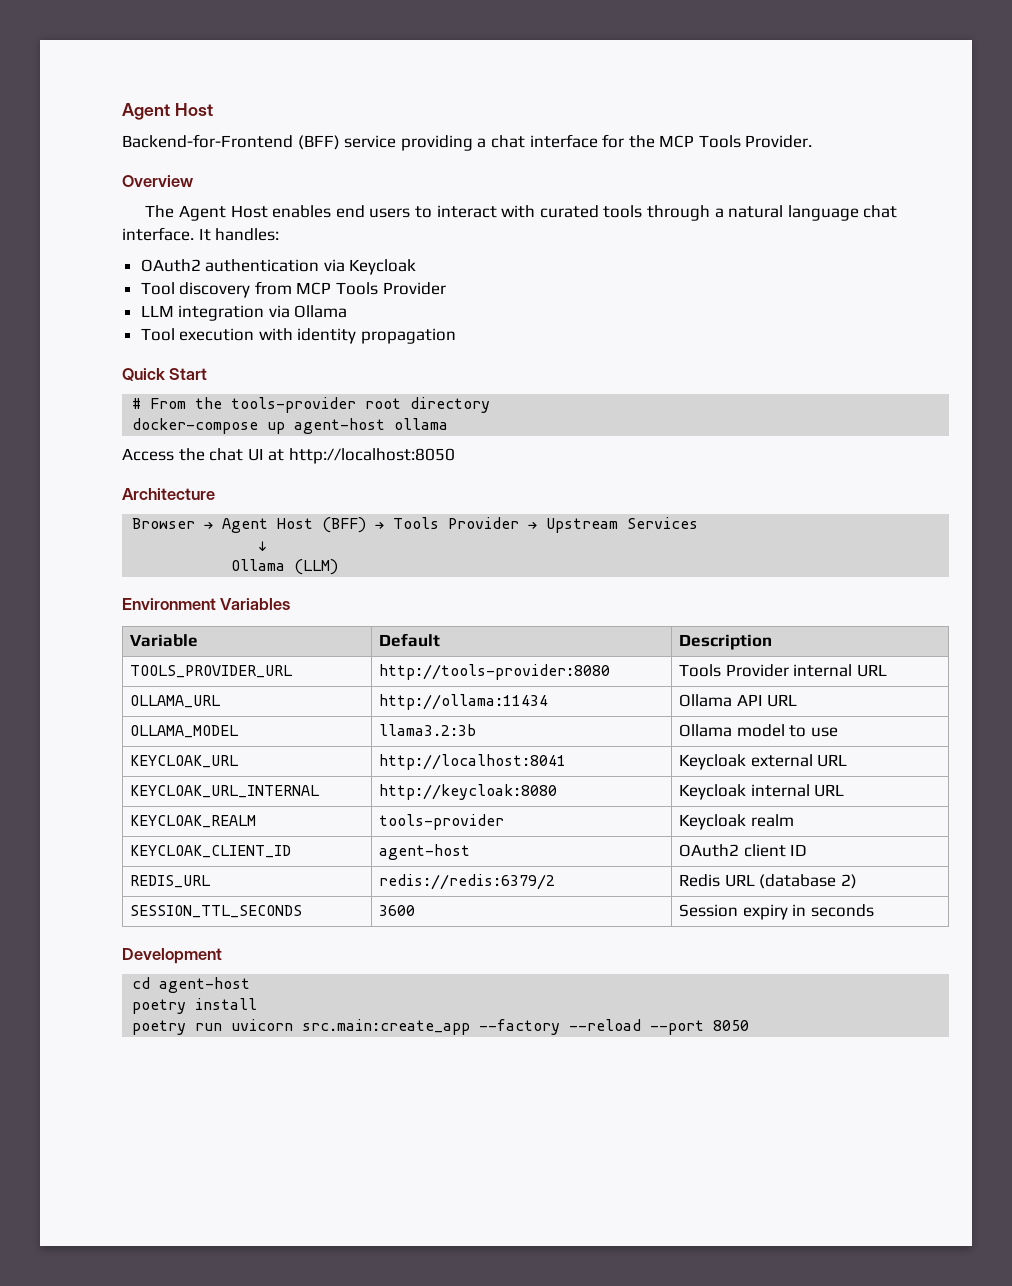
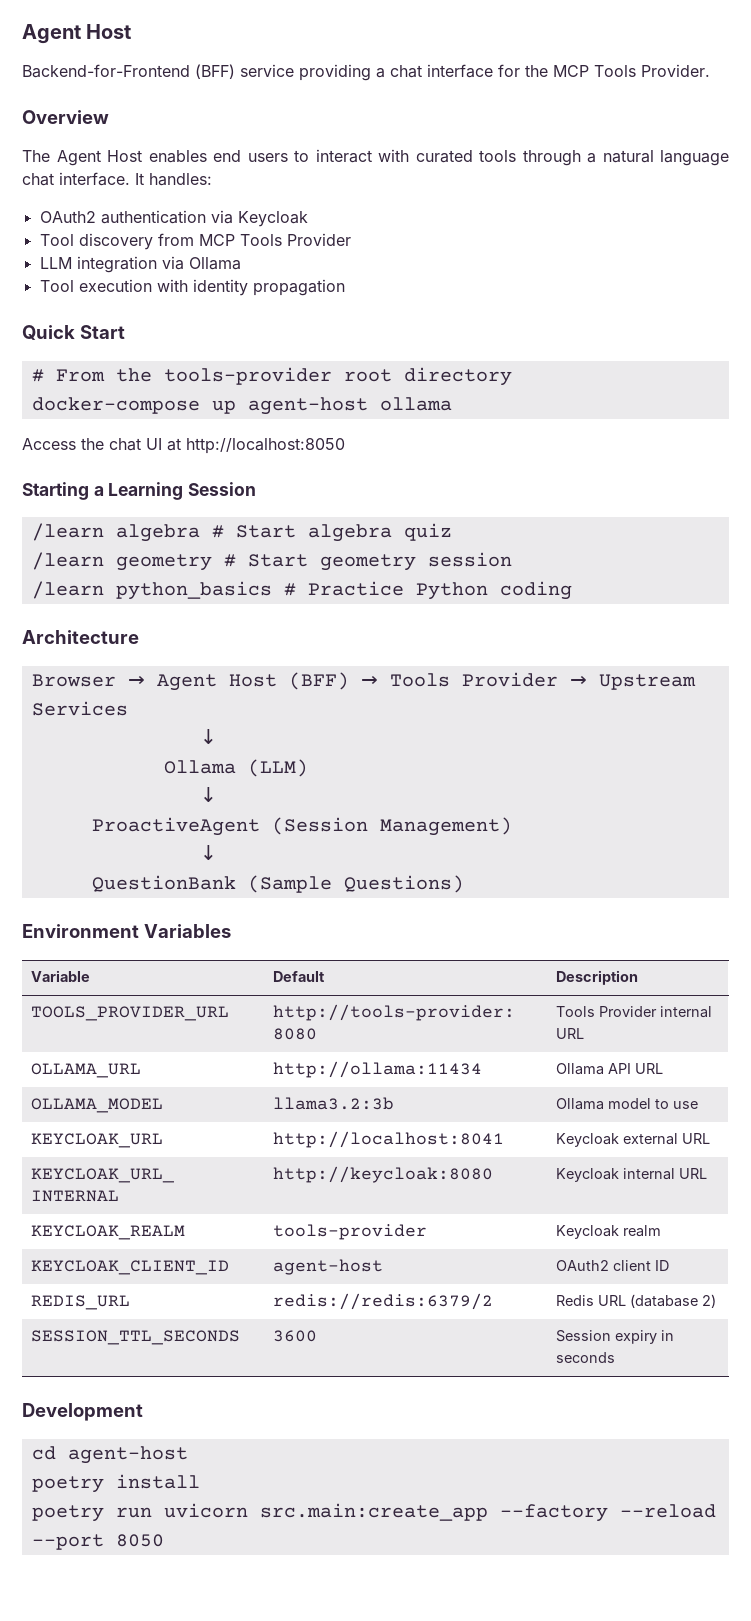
+ Starting a Learning Session
+ /learn algebra # Start algebra quiz
+ /learn geometry # Start geometry session
+ /learn python_basics # Practice Python coding
  Ollama (LLM)
+ ↓
+ ProactiveAgent (Session Management)
+ ↓
+ QuestionBank (Sample Questions)

